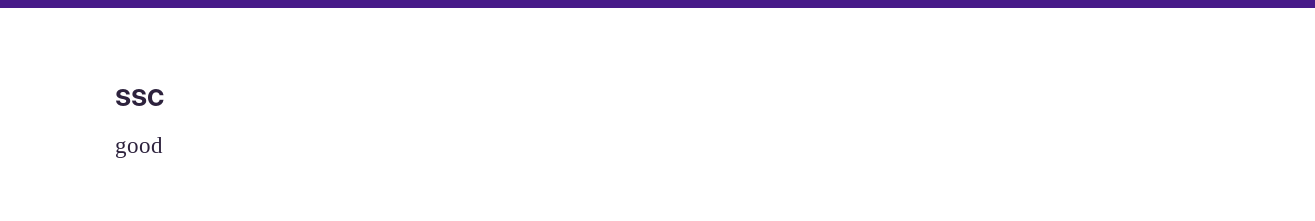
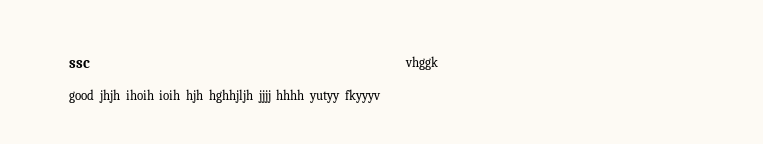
- good
+ good jhjh ihoih ioih hjh hghhjljh jjjj hhhh yutyy fkyyyv vhggk

